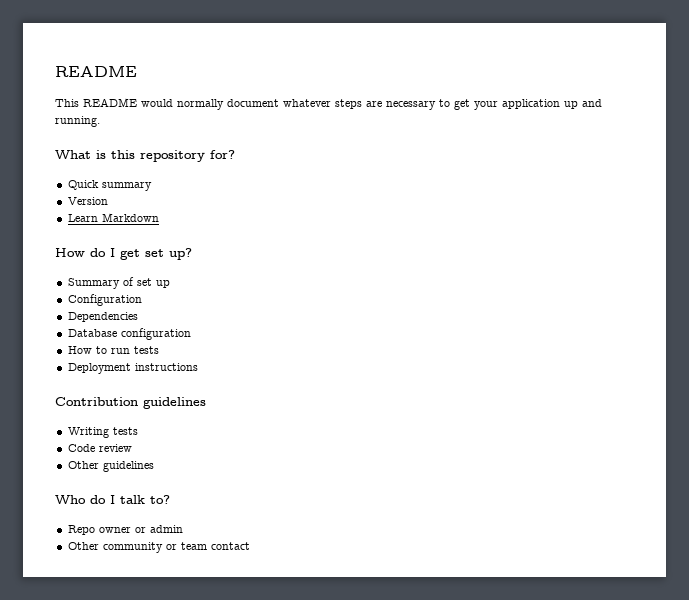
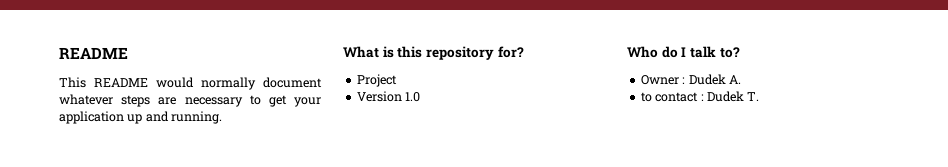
- Quick summary
+ Project
- Version
- Learn Markdown
- How do I get set up?
- Summary of set up
- Configuration
- Dependencies
- Database configuration
- How to run tests
- Deployment instructions
- Contribution guidelines
- Writing tests
- Code review
- Other guidelines
+ Version 1.0
- Repo owner or admin
- Other community or team contact
+ Owner : Dudek A.
+ to contact : Dudek T.

